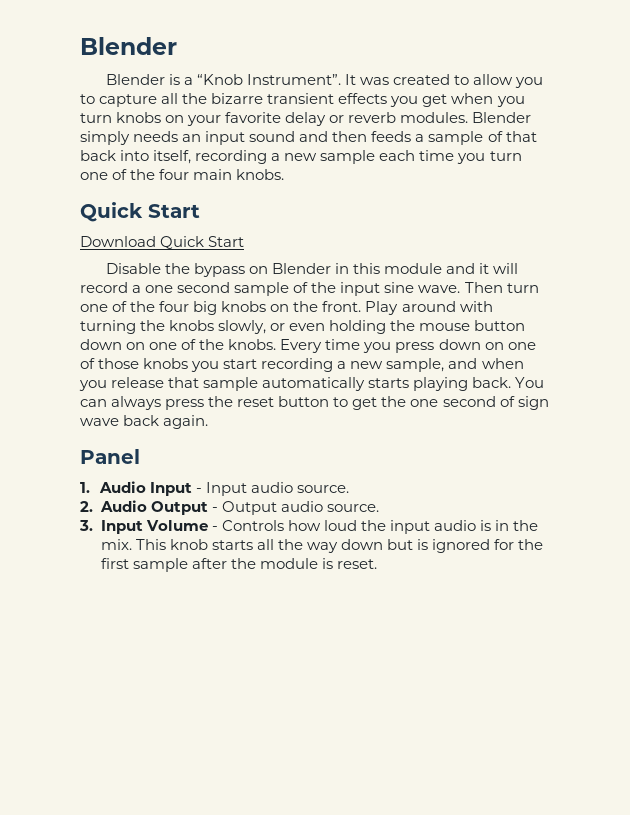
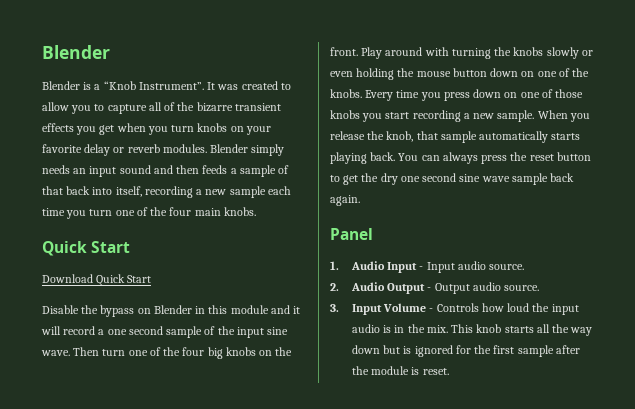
- It was created to allow you to capture all the bizarre transient effects you get when you turn knobs on your favorite delay or reverb modules.
+ It was created to allow you to capture all of the bizarre transient effects you get when you turn knobs on your favorite delay or reverb modules.
- Play around with turning the knobs slowly, or even holding the mouse button down on one of the knobs.
+ Play around with turning the knobs slowly or even holding the mouse button down on one of the knobs.
- Every time you press down on one of those knobs you start recording a new sample, and when you release that sample automatically starts playing back.
+ Every time you press down on one of those knobs you start recording a new sample. When you release the knob, that sample automatically starts playing back.
- You can always press the reset button to get the one second of sign wave back again.
+ You can always press the reset button to get the dry one second sine wave sample back again.

